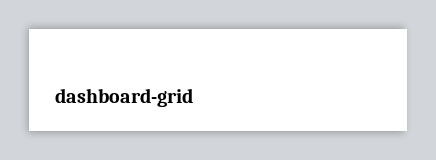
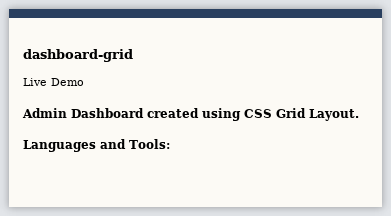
+ Live Demo
+ Admin Dashboard created using CSS Grid Layout.
+ Languages and Tools:

